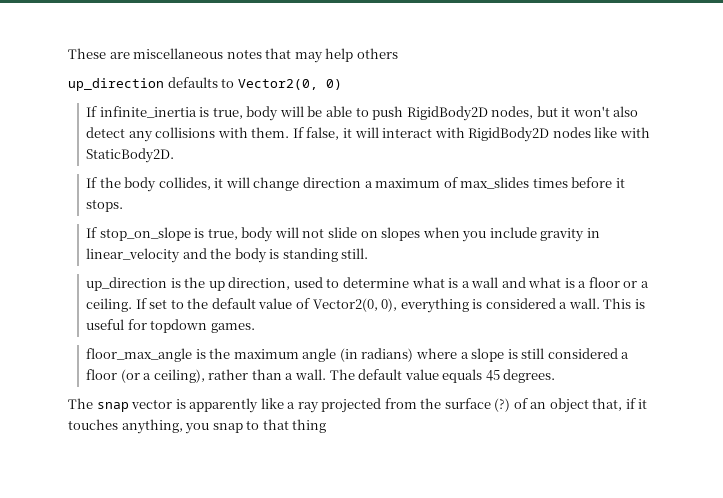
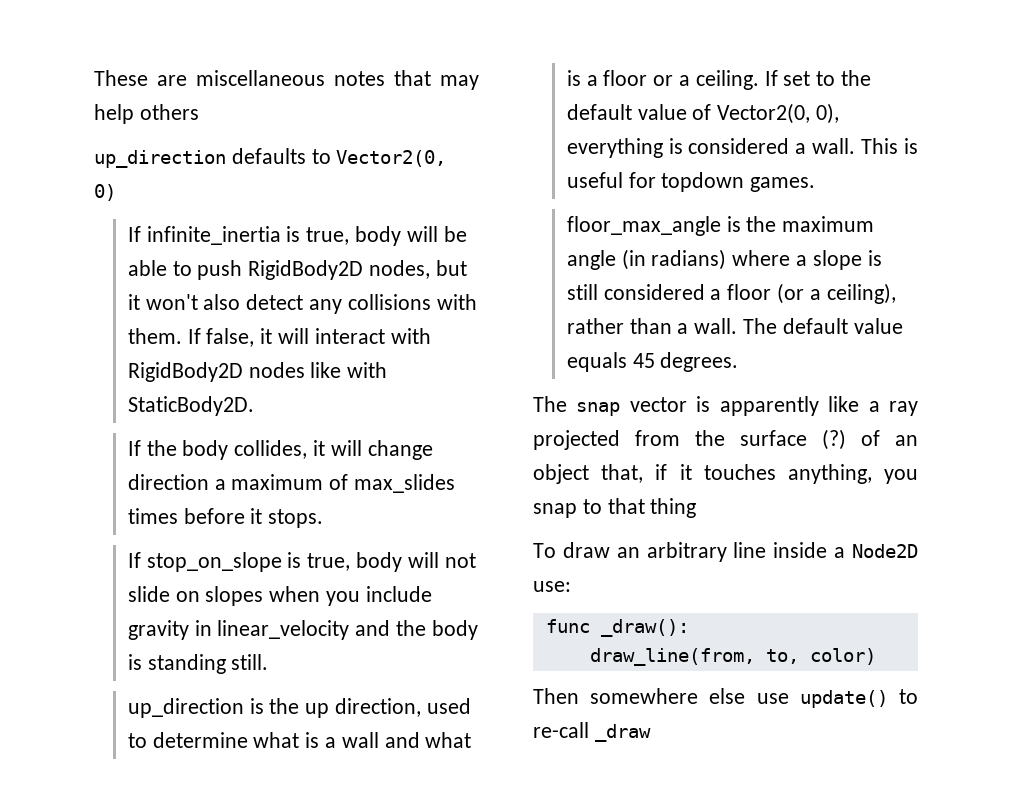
+ To draw an arbitrary line inside a Node2D use:
+ func _draw():
+ draw_line(from, to, color)
+ Then somewhere else use update() to re-call _draw

